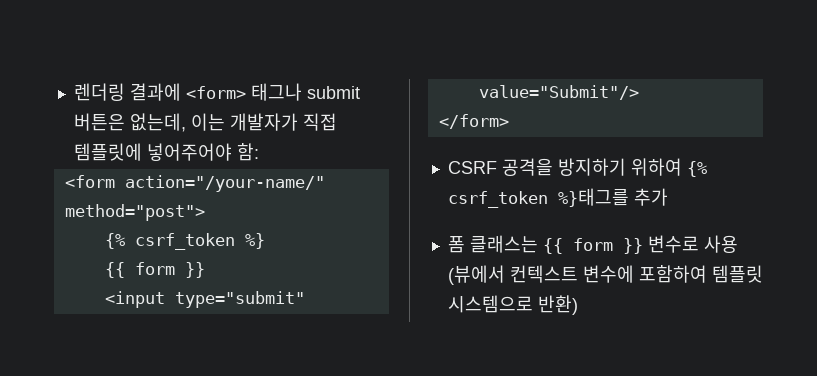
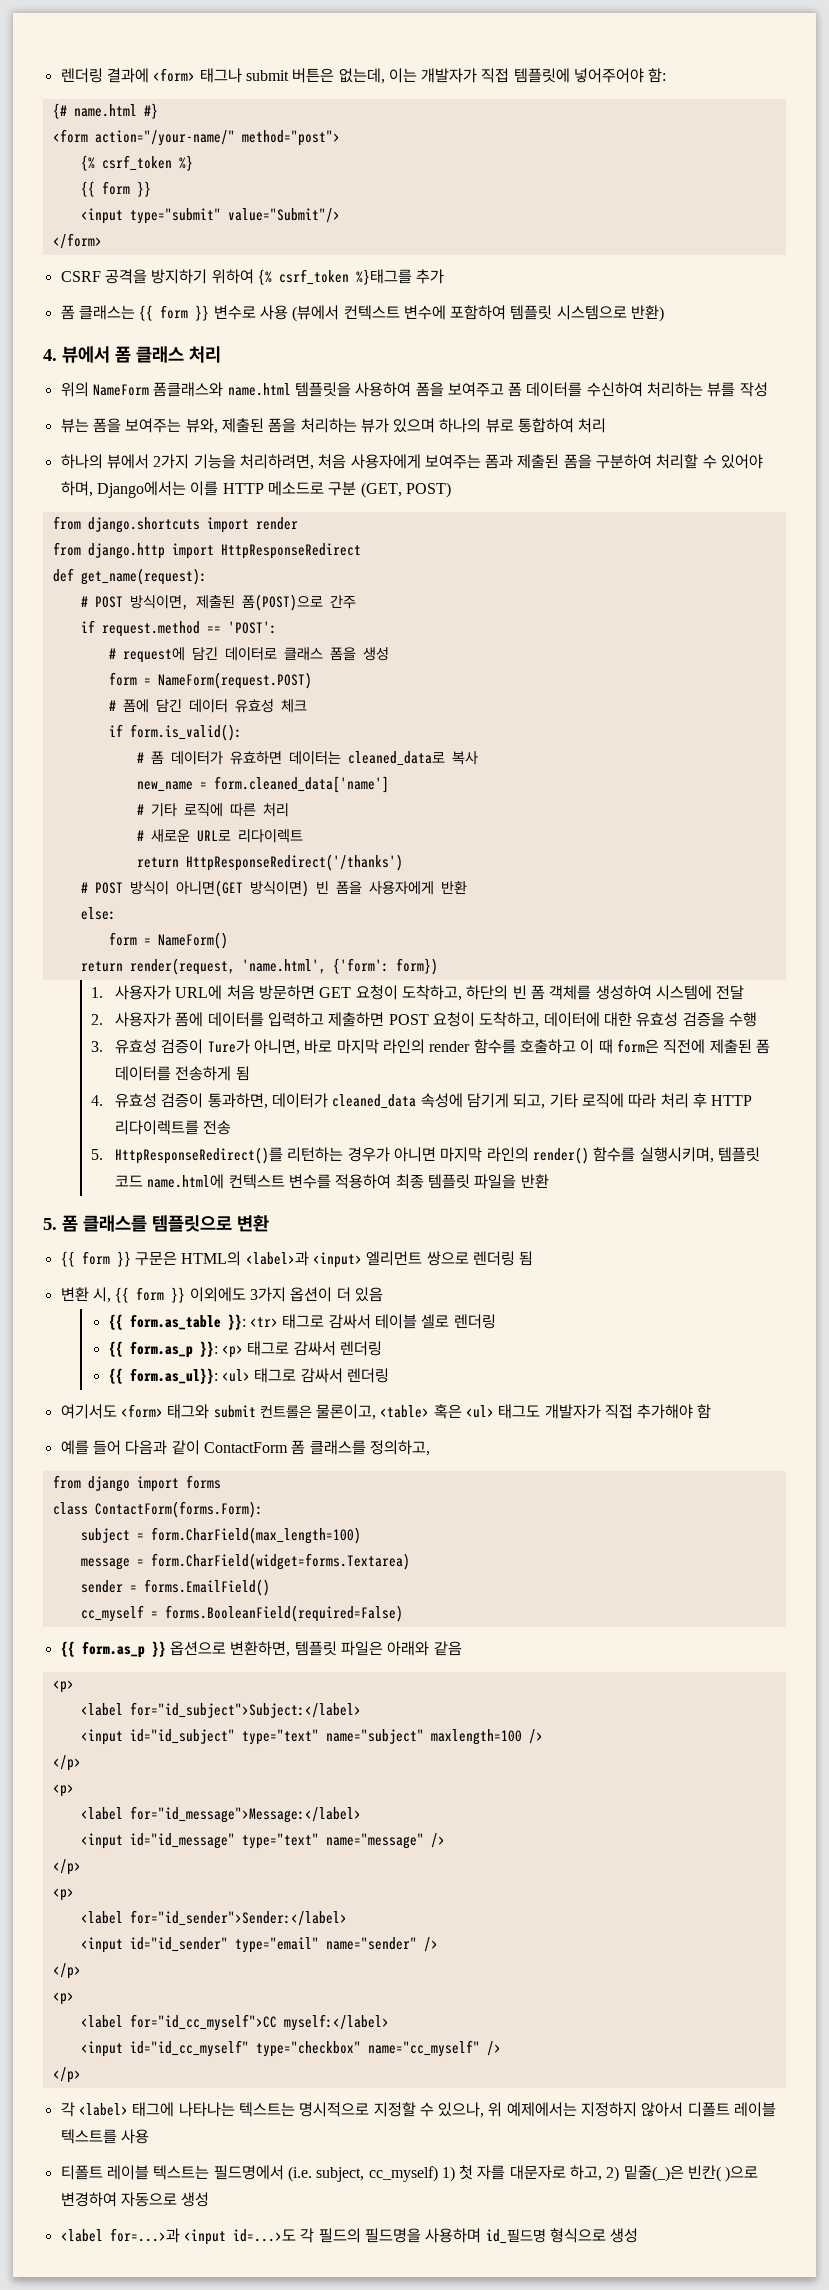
+ {# name.html #}
+ 4. 뷰에서 폼 클래스 처리
+ 위의 NameForm 폼클래스와 name.html 템플릿을 사용하여 폼을 보여주고 폼 데이터를 수신하여 처리하는 뷰를 작성
+ 뷰는 폼을 보여주는 뷰와, 제출된 폼을 처리하는 뷰가 있으며 하나의 뷰로 통합하여 처리
+ 하나의 뷰에서 2가지 기능을 처리하려면, 처음 사용자에게 보여주는 폼과 제출된 폼을 구분하여 처리할 수 있어야 하며, Django에서는 이를 HTTP 메소드로 구분 (GET, POST)
+ from django.shortcuts import render
+ from django.http import HttpResponseRedirect
+ def get_name(request):
+ # POST 방식이면, 제출된 폼(POST)으로 간주
+ if request.method == 'POST':
+ # request에 담긴 데이터로 클래스 폼을 생성
+ form = NameForm(request.POST)
+ # 폼에 담긴 데이터 유효성 체크
+ if form.is_valid():
+ # 폼 데이터가 유효하면 데이터는 cleaned_data로 복사
+ new_name = form.cleaned_data['name']
+ # 기타 로직에 따른 처리
+ # 새로운 URL로 리다이렉트
+ return HttpResponseRedirect('/thanks')
+ # POST 방식이 아니면(GET 방식이면) 빈 폼을 사용자에게 반환
+ else:
+ form = NameForm()
+ return render(request, 'name.html', {'form': form})
+ 1. 사용자가 URL에 처음 방문하면 GET 요청이 도착하고, 하단의 빈 폼 객체를 생성하여 시스템에 전달
+ 2. 사용자가 폼에 데이터를 입력하고 제출하면 POST 요청이 도착하고, 데이터에 대한 유효성 검증을 수행
+ 3. 유효성 검증이 Ture가 아니면, 바로 마지막 라인의 render 함수를 호출하고 이 때 form은 직전에 제출된 폼 데이터를 전송하게 됨
+ 4. 유효성 검증이 통과하면, 데이터가 cleaned_data 속성에 담기게 되고, 기타 로직에 따라 처리 후 HTTP 리다이렉트를 전송
+ 5. HttpResponseRedirect()를 리턴하는 경우가 아니면 마지막 라인의 render() 함수를 실행시키며, 템플릿 코드 name.html에 컨텍스트 변수를 적용하여 최종 템플릿 파일을 반환
+ 5. 폼 클래스를 템플릿으로 변환
+ {{ form }} 구문은 HTML의 <label>과 <input> 엘리먼트 쌍으로 렌더링 됨
+ 변환 시, {{ form }} 이외에도 3가지 옵션이 더 있음
+ {{ form.as_table }}: <tr> 태그로 감싸서 테이블 셀로 렌더링
+ {{ form.as_p }}: <p> 태그로 감싸서 렌더링
+ {{ form.as_ul}}: <ul> 태그로 감싸서 렌더링
+ 여기서도 <form> 태그와 submit 컨트롤은 물론이고, <table> 혹은 <ul> 태그도 개발자가 직접 추가해야 함
+ 예를 들어 다음과 같이 ContactForm 폼 클래스를 정의하고,
+ from django import forms
+ class ContactForm(forms.Form):
+ subject = form.CharField(max_length=100)
+ message = form.CharField(widget=forms.Textarea)
+ sender = forms.EmailField()
+ cc_myself = forms.BooleanField(required=False)
+ {{ form.as_p }} 옵션으로 변환하면, 템플릿 파일은 아래와 같음
+ <p>
+ <label for="id_subject">Subject:</label>
+ <input id="id_subject" type="text" name="subject" maxlength=100 />
+ </p>
+ <p>
+ <label for="id_message">Message:</label>
+ <input id="id_message" type="text" name="message" />
+ </p>
+ <p>
+ <label for="id_sender">Sender:</label>
+ <input id="id_sender" type="email" name="sender" />
+ </p>
+ <p>
+ <label for="id_cc_myself">CC myself:</label>
+ <input id="id_cc_myself" type="checkbox" name="cc_myself" />
+ </p>
+ 각 <label> 태그에 나타나는 텍스트는 명시적으로 지정할 수 있으나, 위 예제에서는 지정하지 않아서 디폴트 레이블 텍스트를 사용
+ 티폴트 레이블 텍스트는 필드명에서 (i.e. subject, cc_myself) 1) 첫 자를 대문자로 하고, 2) 밑줄(_)은 빈칸( )으로 변경하여 자동으로 생성
+ <label for=...>과 <input id=...>도 각 필드의 필드명을 사용하며 id_필드명 형식으로 생성

